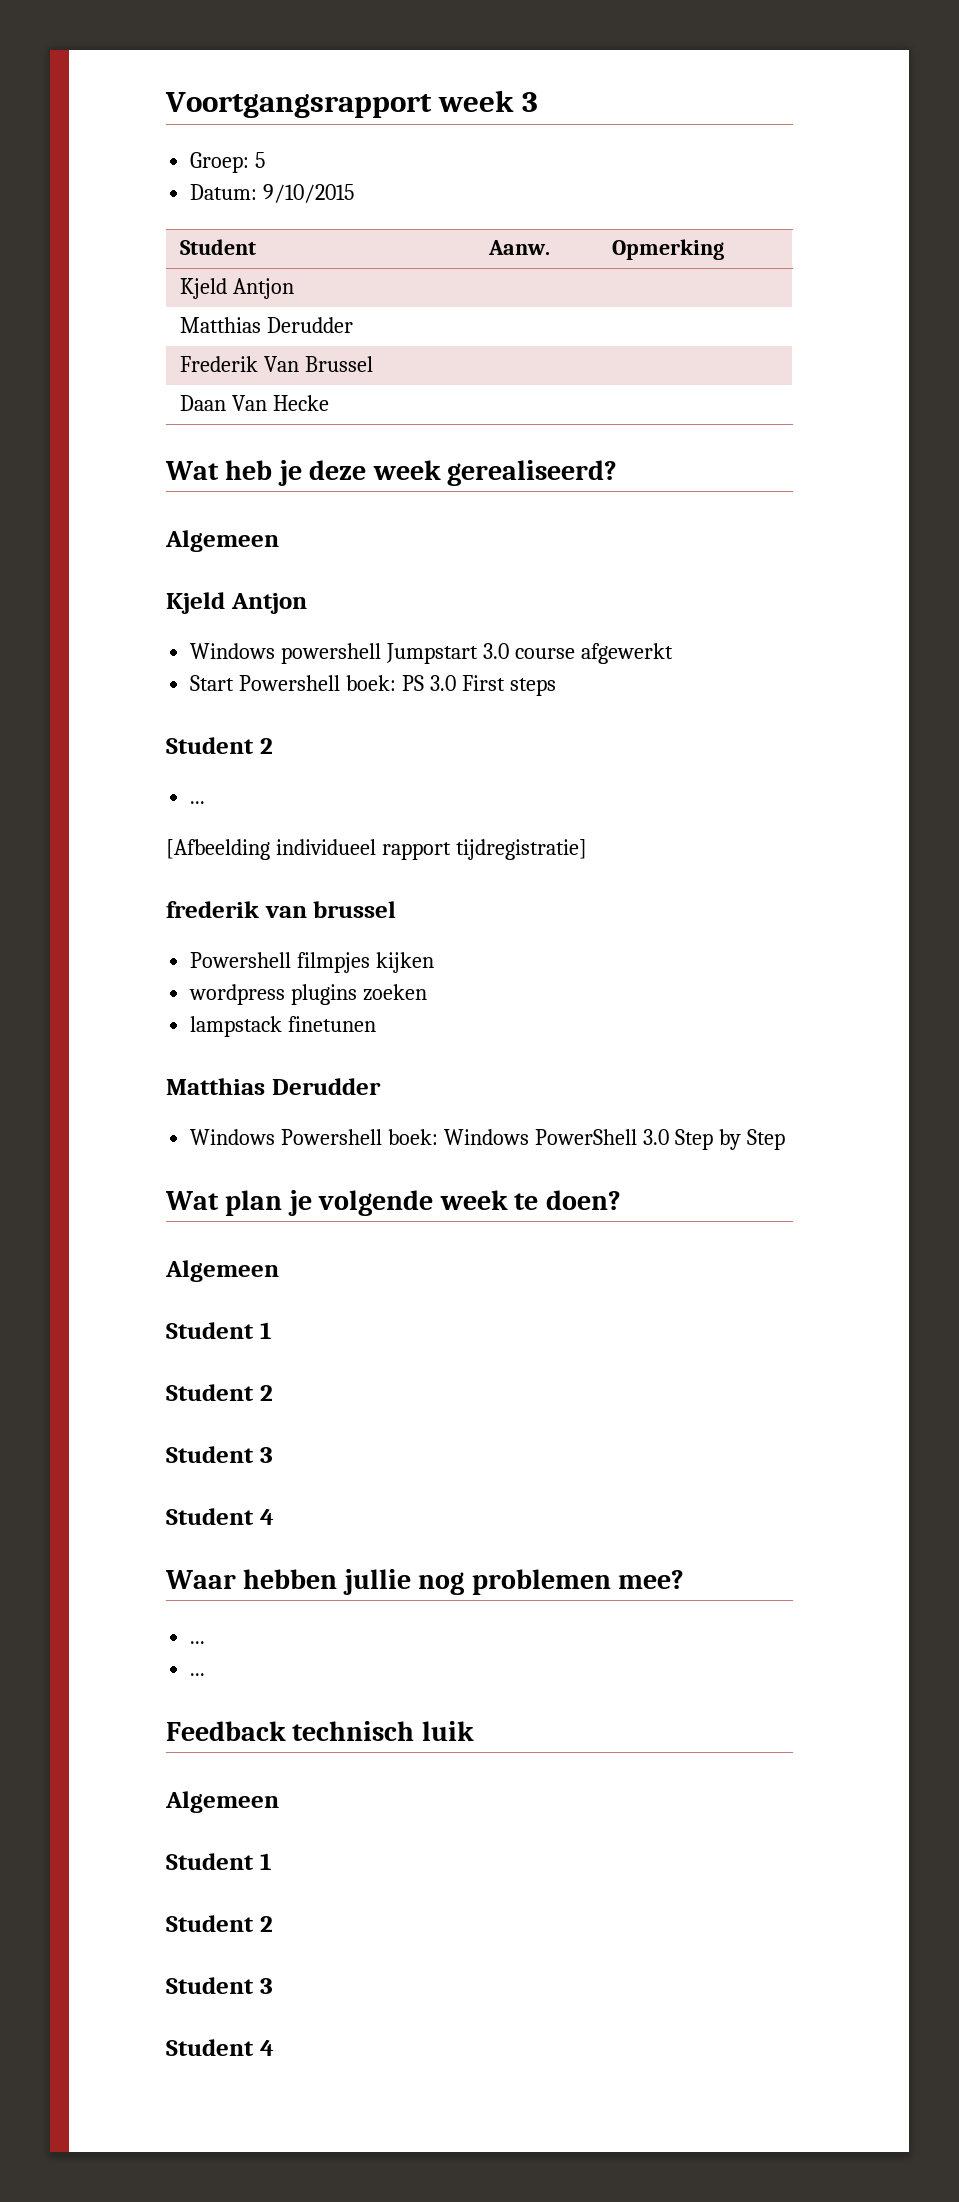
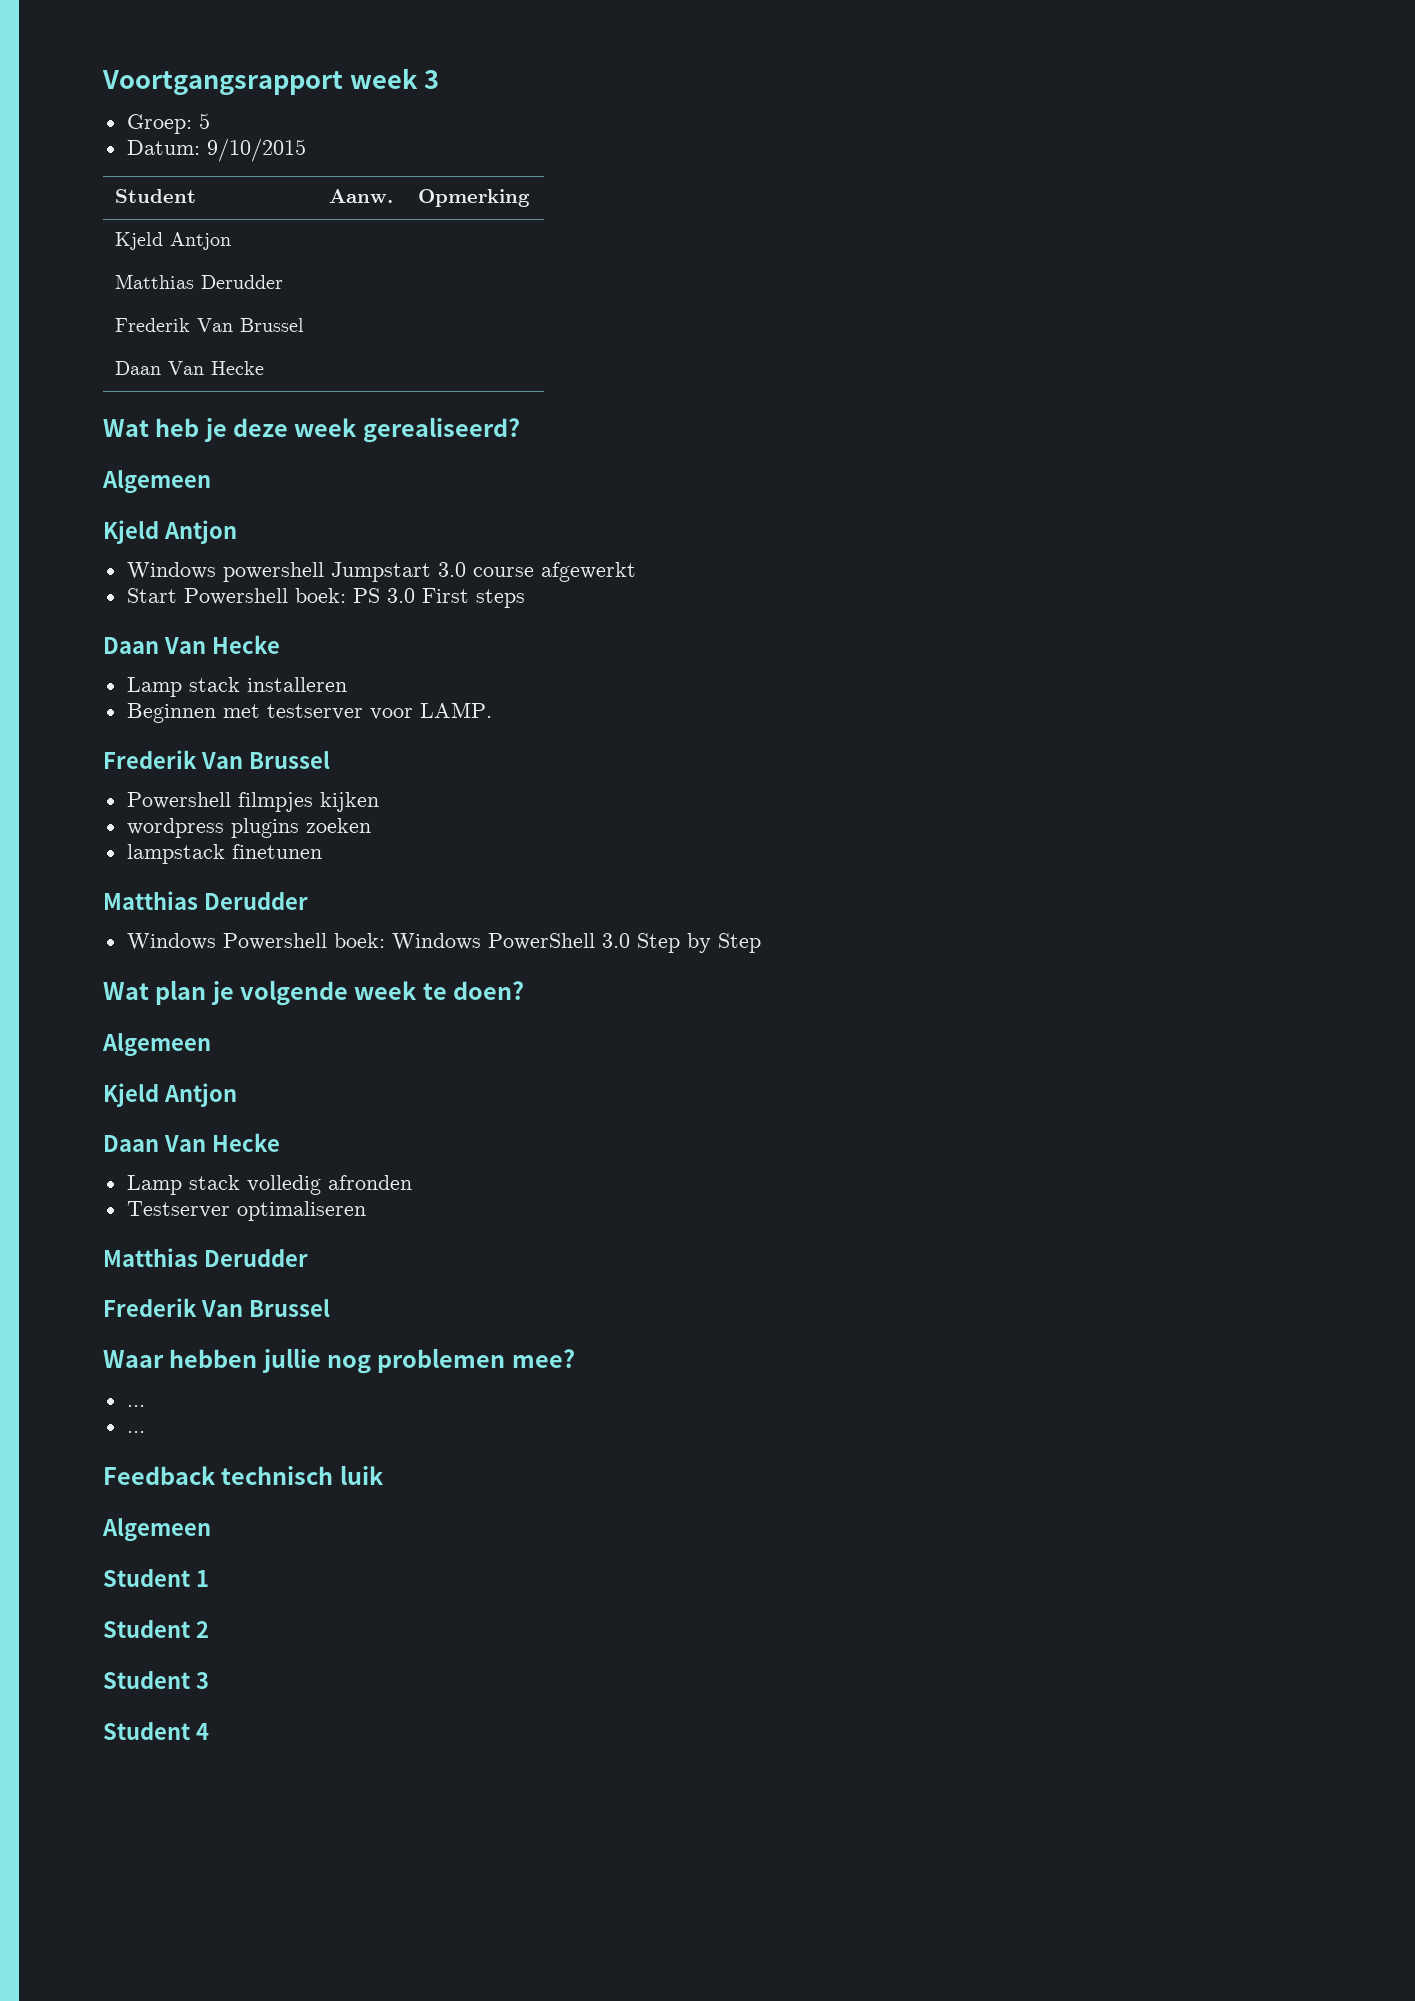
  Start Powershell boek: PS 3.0 First steps
- Student 2
- ...
- [Afbeelding individueel rapport tijdregistratie]
- frederik van brussel
+ Daan Van Hecke
+ Lamp stack installeren
+ Beginnen met testserver voor LAMP.
+ Frederik Van Brussel
  Wat plan je volgende week te doen?
  Algemeen
- Student 1
- Student 2
- Student 3
- Student 4
+ Kjeld Antjon
+ Daan Van Hecke
+ Lamp stack volledig afronden
+ Testserver optimaliseren
+ Matthias Derudder
+ Frederik Van Brussel

